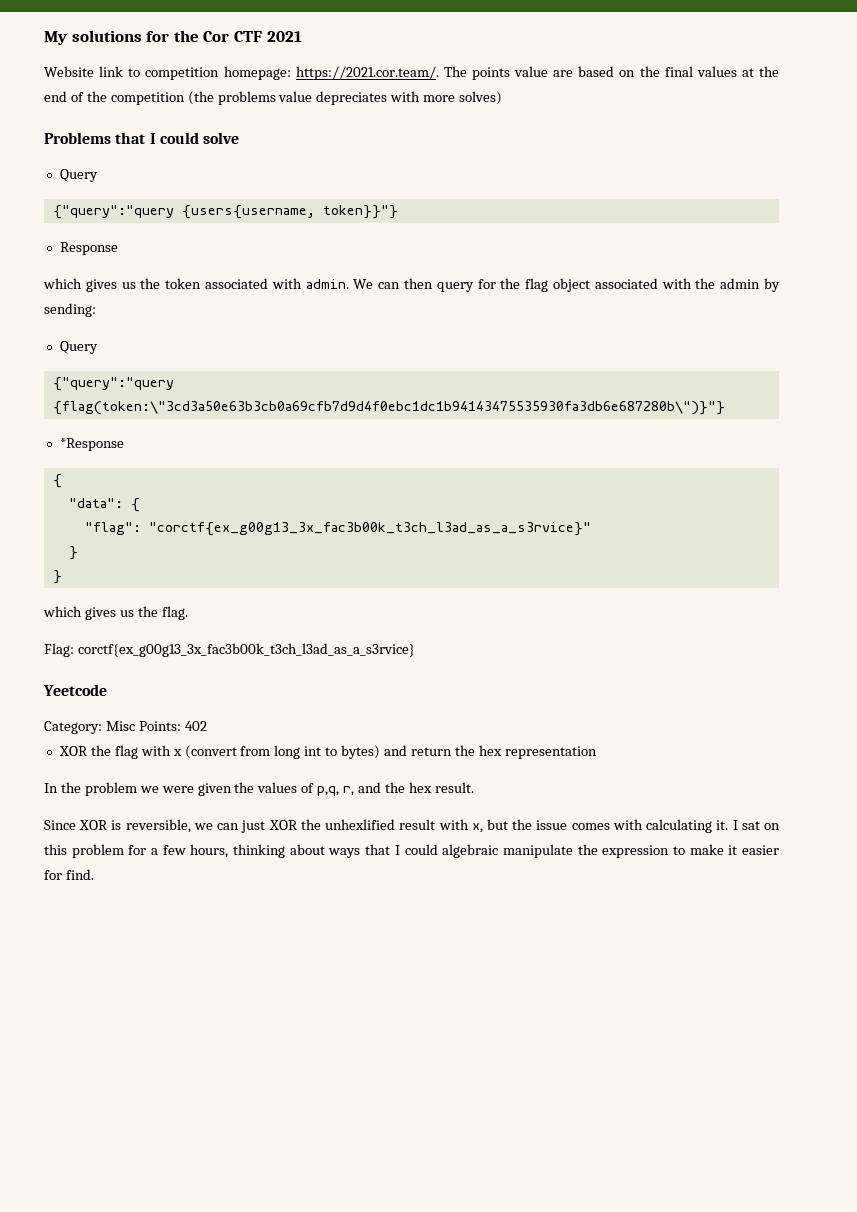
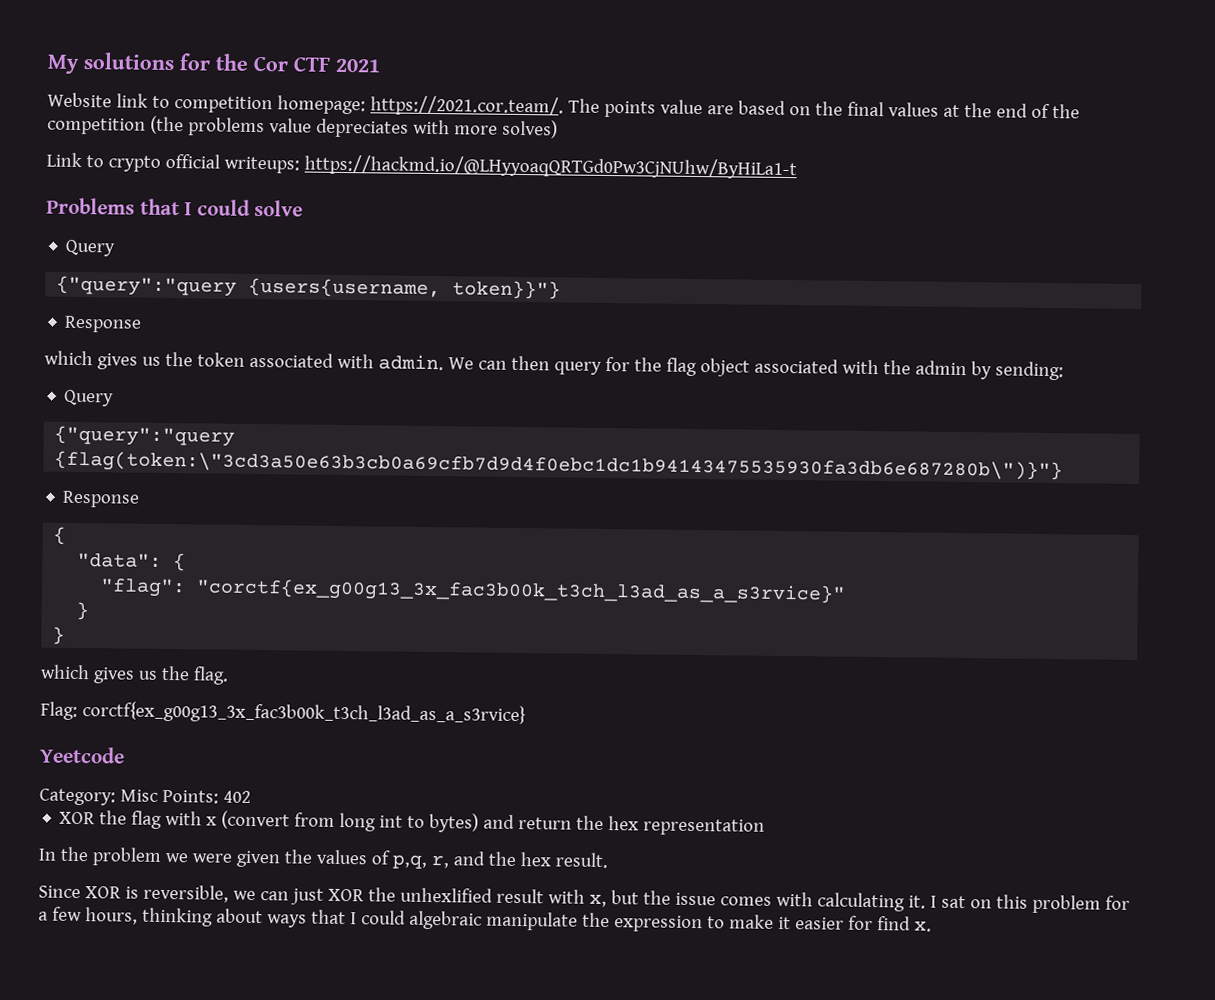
+ Link to crypto official writeups: https://hackmd.io/@LHyyoaqQRTGd0Pw3CjNUhw/ByHiLa1-t
  {"query":"query {flag(token:\"3cd3a50e63b3cb0a69cfb7d9d4f0ebc1dc1b94143475535930fa3db6e687280b\")}"}
- *Response
+ Response
- I sat on this problem for a few hours, thinking about ways that I could algebraic manipulate the expression to make it easier for find.
+ I sat on this problem for a few hours, thinking about ways that I could algebraic manipulate the expression to make it easier for find x.

